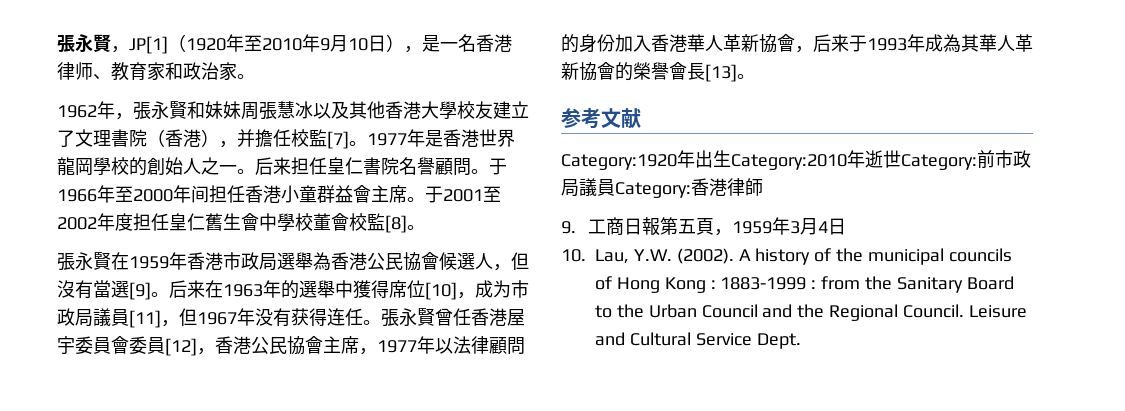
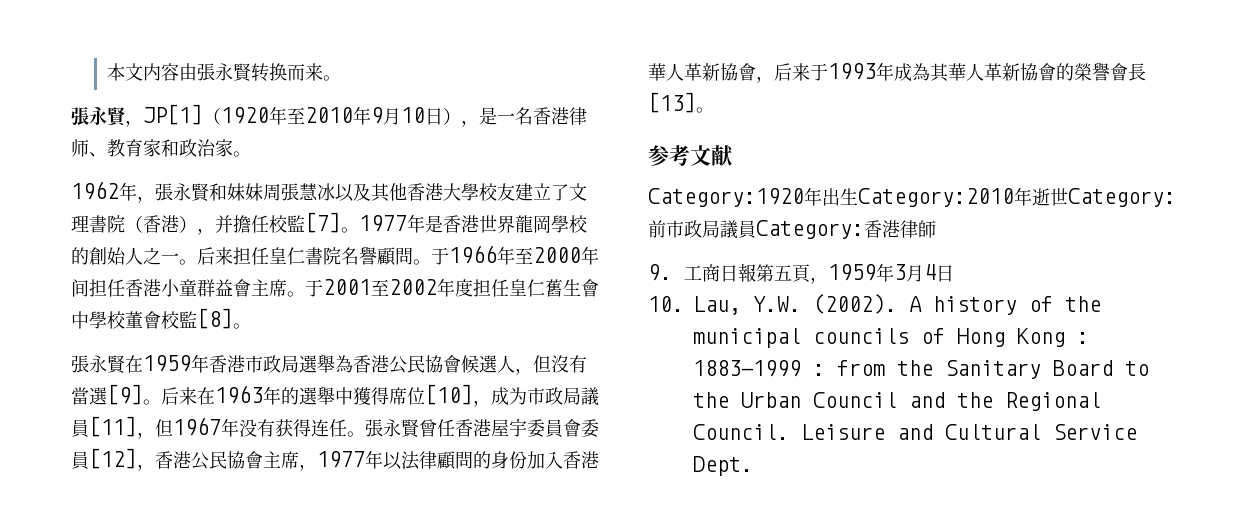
+ 本文内容由張永賢转换而来。

